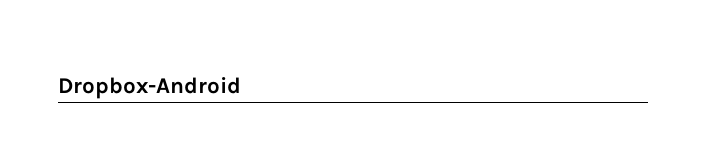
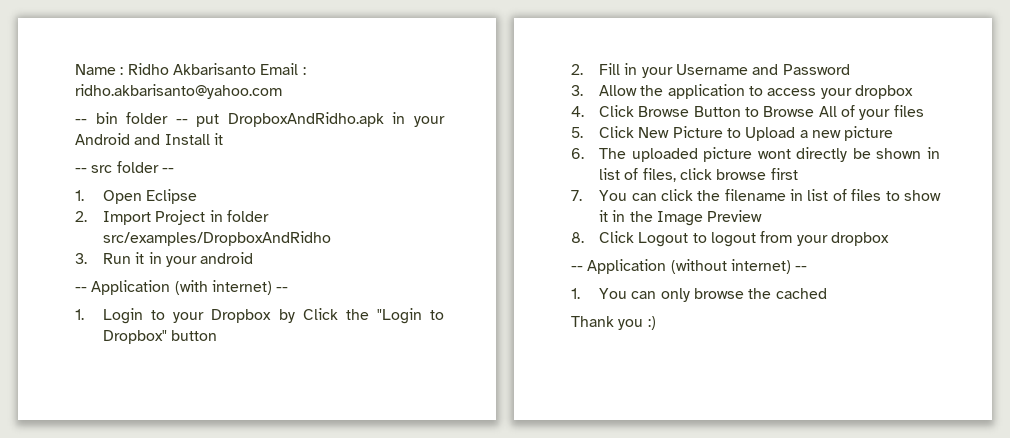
- Dropbox-Android
+ Name : Ridho Akbarisanto Email : ridho.akbarisanto@yahoo.com
+ -- bin folder -- put DropboxAndRidho.apk in your Android and Install it
+ -- src folder --
+ 1. Open Eclipse
+ 2. Import Project in folder src/examples/DropboxAndRidho
+ 3. Run it in your android
+ -- Application (with internet) --
+ 1. Login to your Dropbox by Click the "Login to Dropbox" button
+ 2. Fill in your Username and Password
+ 3. Allow the application to access your dropbox
+ 4. Click Browse Button to Browse All of your files
+ 5. Click New Picture to Upload a new picture
+ 6. The uploaded picture wont directly be shown in list of files, click browse first
+ 7. You can click the filename in list of files to show it in the Image Preview
+ 8. Click Logout to logout from your dropbox
+ -- Application (without internet) --
+ 1. You can only browse the cached
+ Thank you :)

